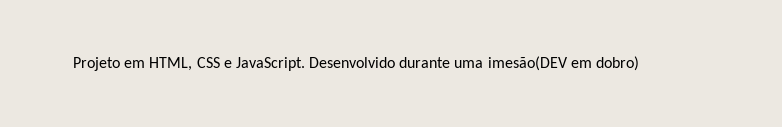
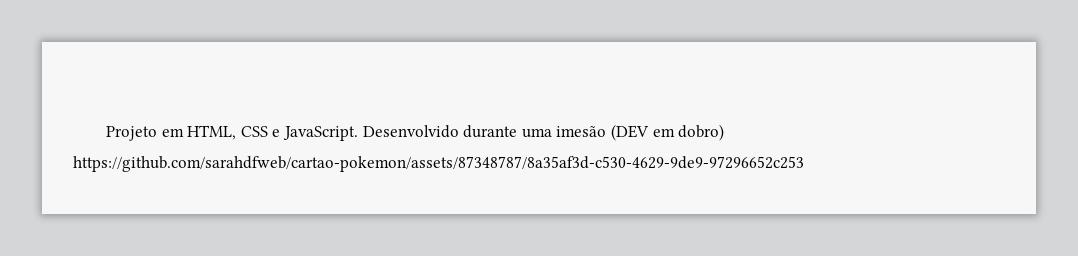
- Desenvolvido durante uma imesão(DEV em dobro)
+ Desenvolvido durante uma imesão (DEV em dobro)
+ https://github.com/sarahdfweb/cartao-pokemon/assets/87348787/8a35af3d-c530-4629-9de9-97296652c253

